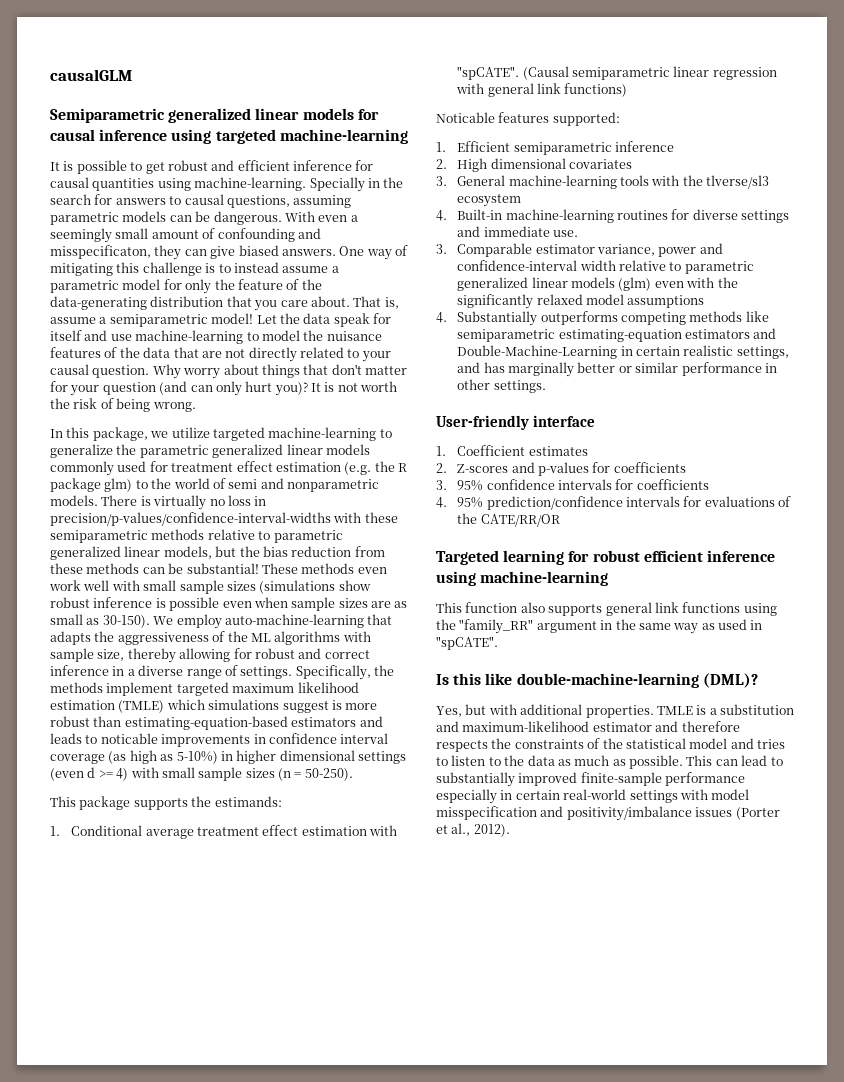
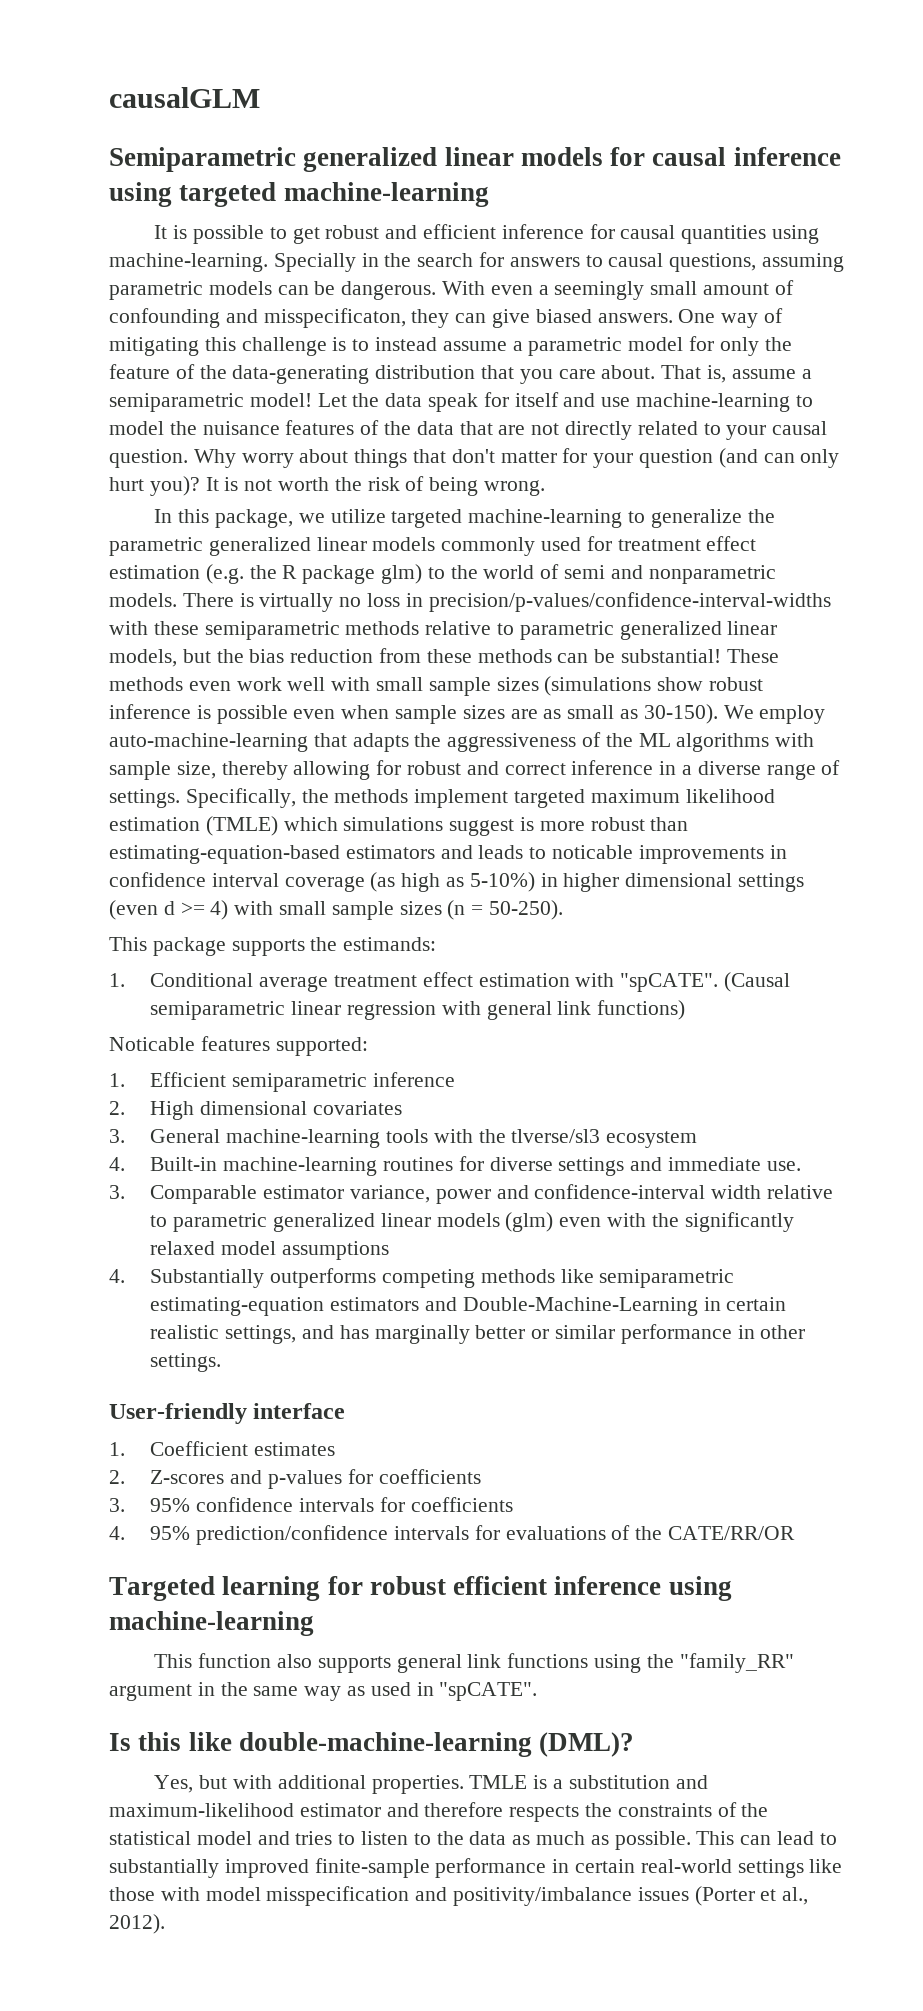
- This can lead to substantially improved finite-sample performance especially in certain real-world settings with model misspecification and positivity/imbalance issues (Porter et al., 2012).
+ This can lead to substantially improved finite-sample performance in certain real-world settings like those with model misspecification and positivity/imbalance issues (Porter et al., 2012).

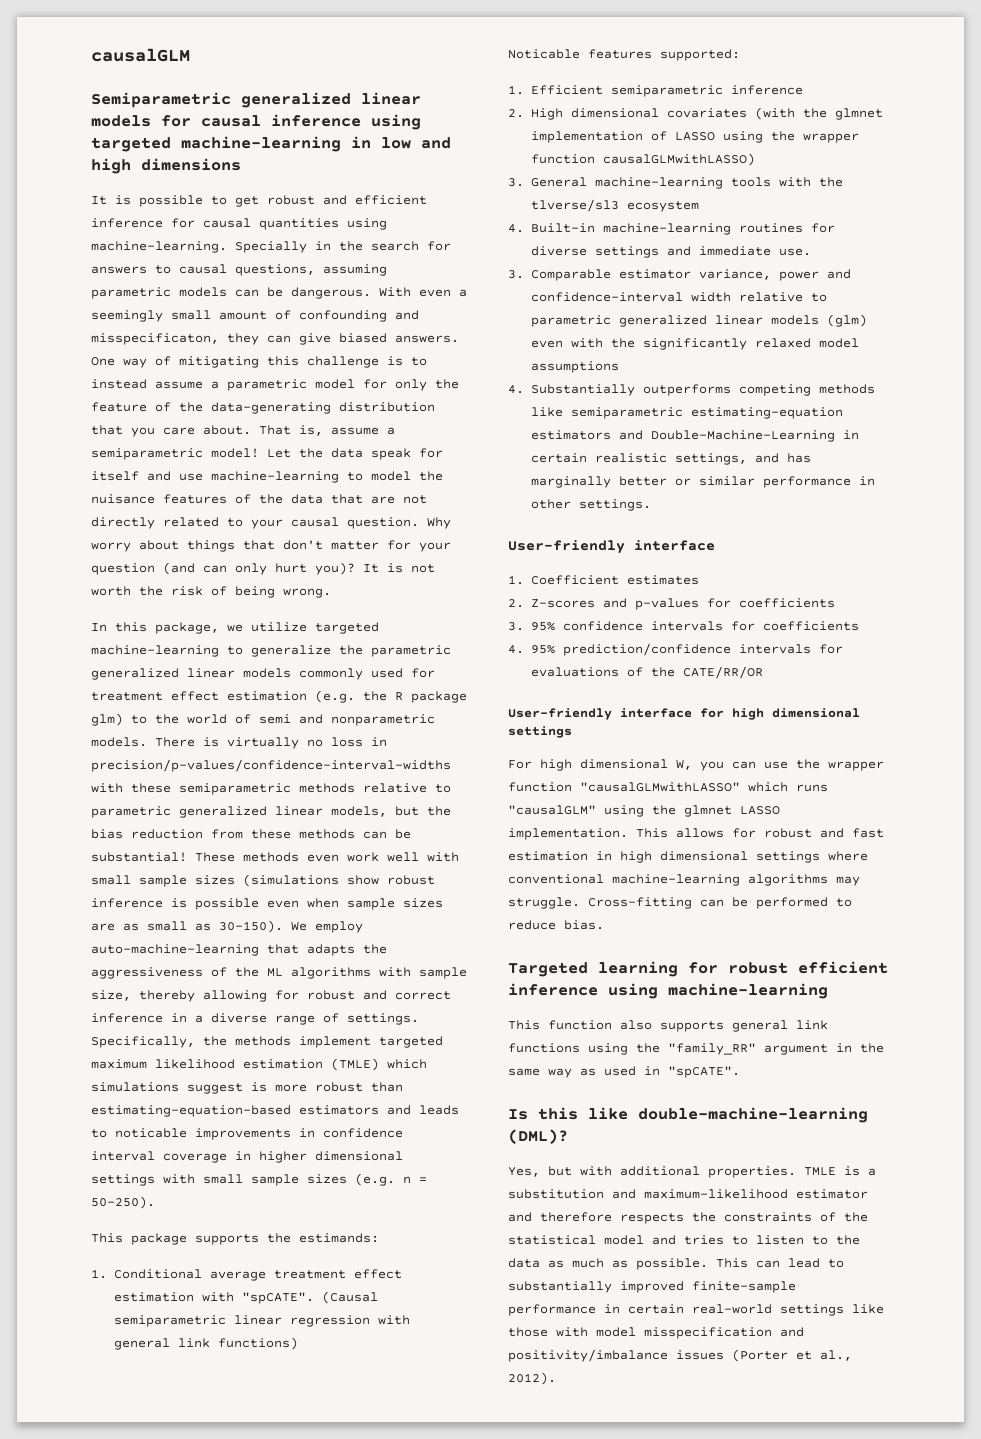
- Semiparametric generalized linear models for causal inference using targeted machine-learning
+ Semiparametric generalized linear models for causal inference using targeted machine-learning in low and high dimensions
- Specifically, the methods implement targeted maximum likelihood estimation (TMLE) which simulations suggest is more robust than estimating-equation-based estimators and leads to noticable improvements in confidence interval coverage (as high as 5-10%) in higher dimensional settings (even d >= 4) with small sample sizes (n = 50-250).
+ Specifically, the methods implement targeted maximum likelihood estimation (TMLE) which simulations suggest is more robust than estimating-equation-based estimators and leads to noticable improvements in confidence interval coverage in higher dimensional settings with small sample sizes (e.g. n = 50-250).
- 2. High dimensional covariates
+ 2. High dimensional covariates (with the glmnet implementation of LASSO using the wrapper function causalGLMwithLASSO)
+ User-friendly interface for high dimensional settings
+ For high dimensional W, you can use the wrapper function "causalGLMwithLASSO" which runs "causalGLM" using the glmnet LASSO implementation. This allows for robust and fast estimation in high dimensional settings where conventional machine-learning algorithms may struggle. Cross-fitting can be performed to reduce bias.

